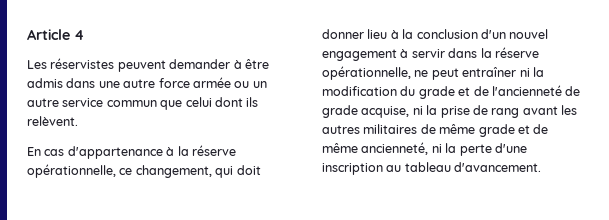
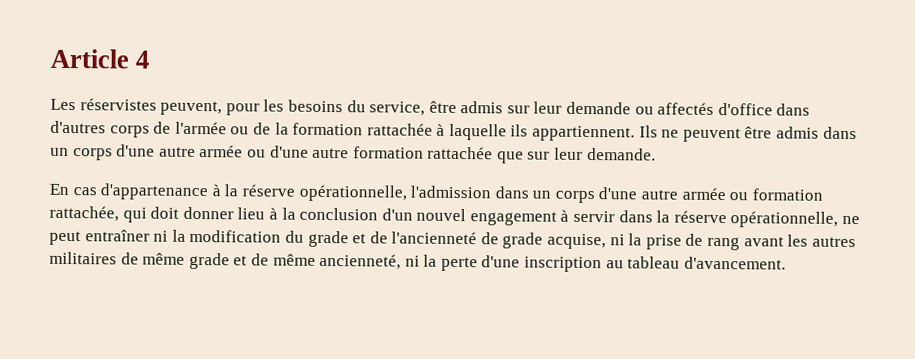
- Les réservistes peuvent demander à être admis dans une autre force armée ou un autre service commun que celui dont ils relèvent.
+ Les réservistes peuvent, pour les besoins du service, être admis sur leur demande ou affectés d'office dans d'autres corps de l'armée ou de la formation rattachée à laquelle ils appartiennent. Ils ne peuvent être admis dans un corps d'une autre armée ou d'une autre formation rattachée que sur leur demande.
- En cas d'appartenance à la réserve opérationnelle, ce changement, qui doit donner lieu à la conclusion d'un nouvel engagement à servir dans la réserve opérationnelle, ne peut entraîner ni la modification du grade et de l'ancienneté de grade acquise, ni la prise de rang avant les autres militaires de même grade et de même ancienneté, ni la perte d'une inscription au tableau d'avancement.
+ En cas d'appartenance à la réserve opérationnelle, l'admission dans un corps d'une autre armée ou formation rattachée, qui doit donner lieu à la conclusion d'un nouvel engagement à servir dans la réserve opérationnelle, ne peut entraîner ni la modification du grade et de l'ancienneté de grade acquise, ni la prise de rang avant les autres militaires de même grade et de même ancienneté, ni la perte d'une inscription au tableau d'avancement.

